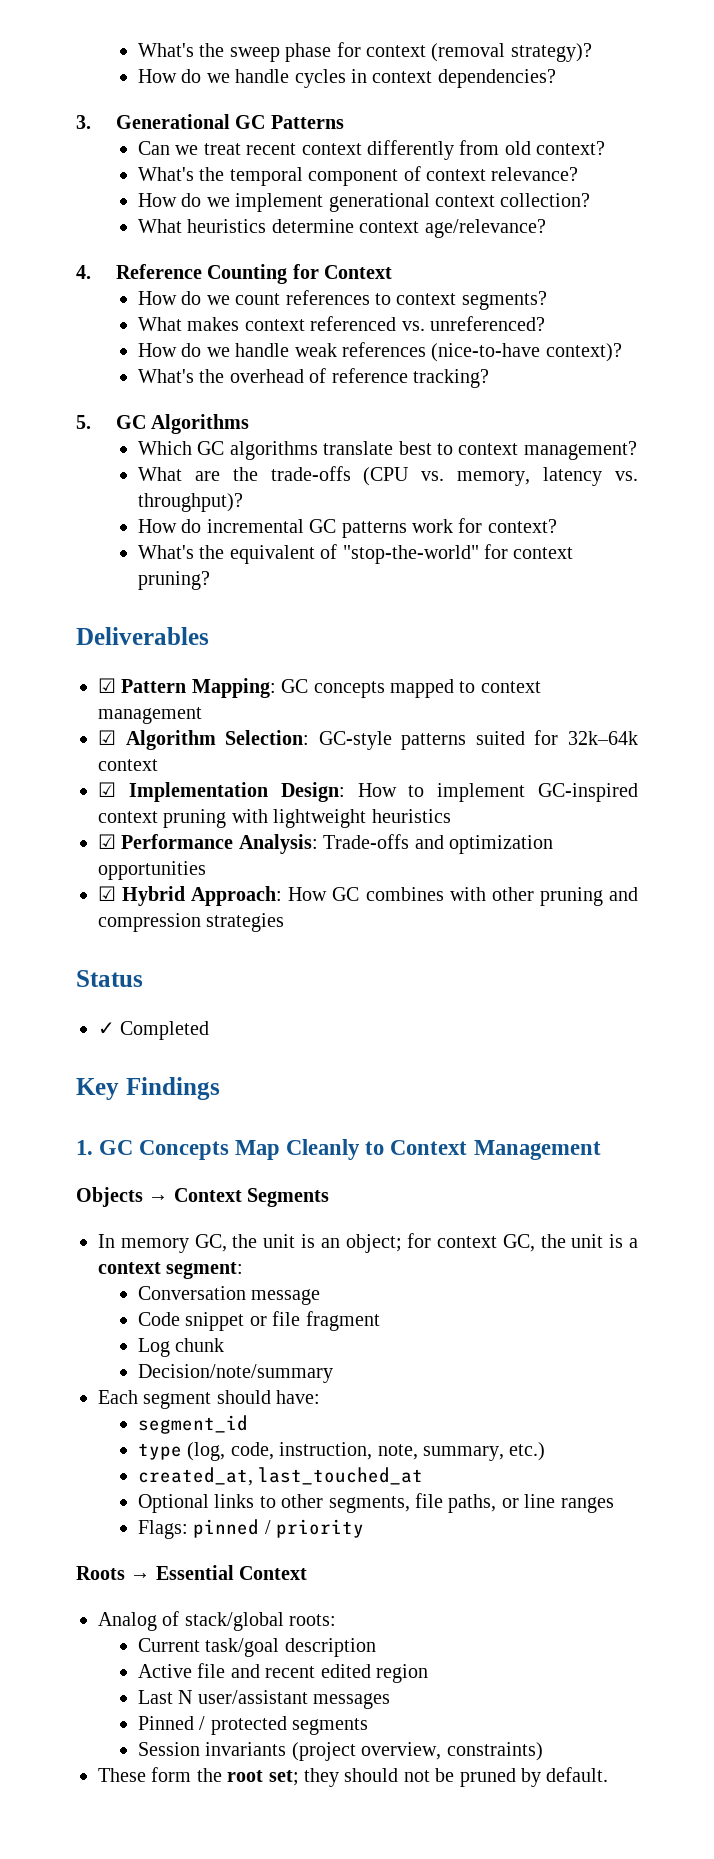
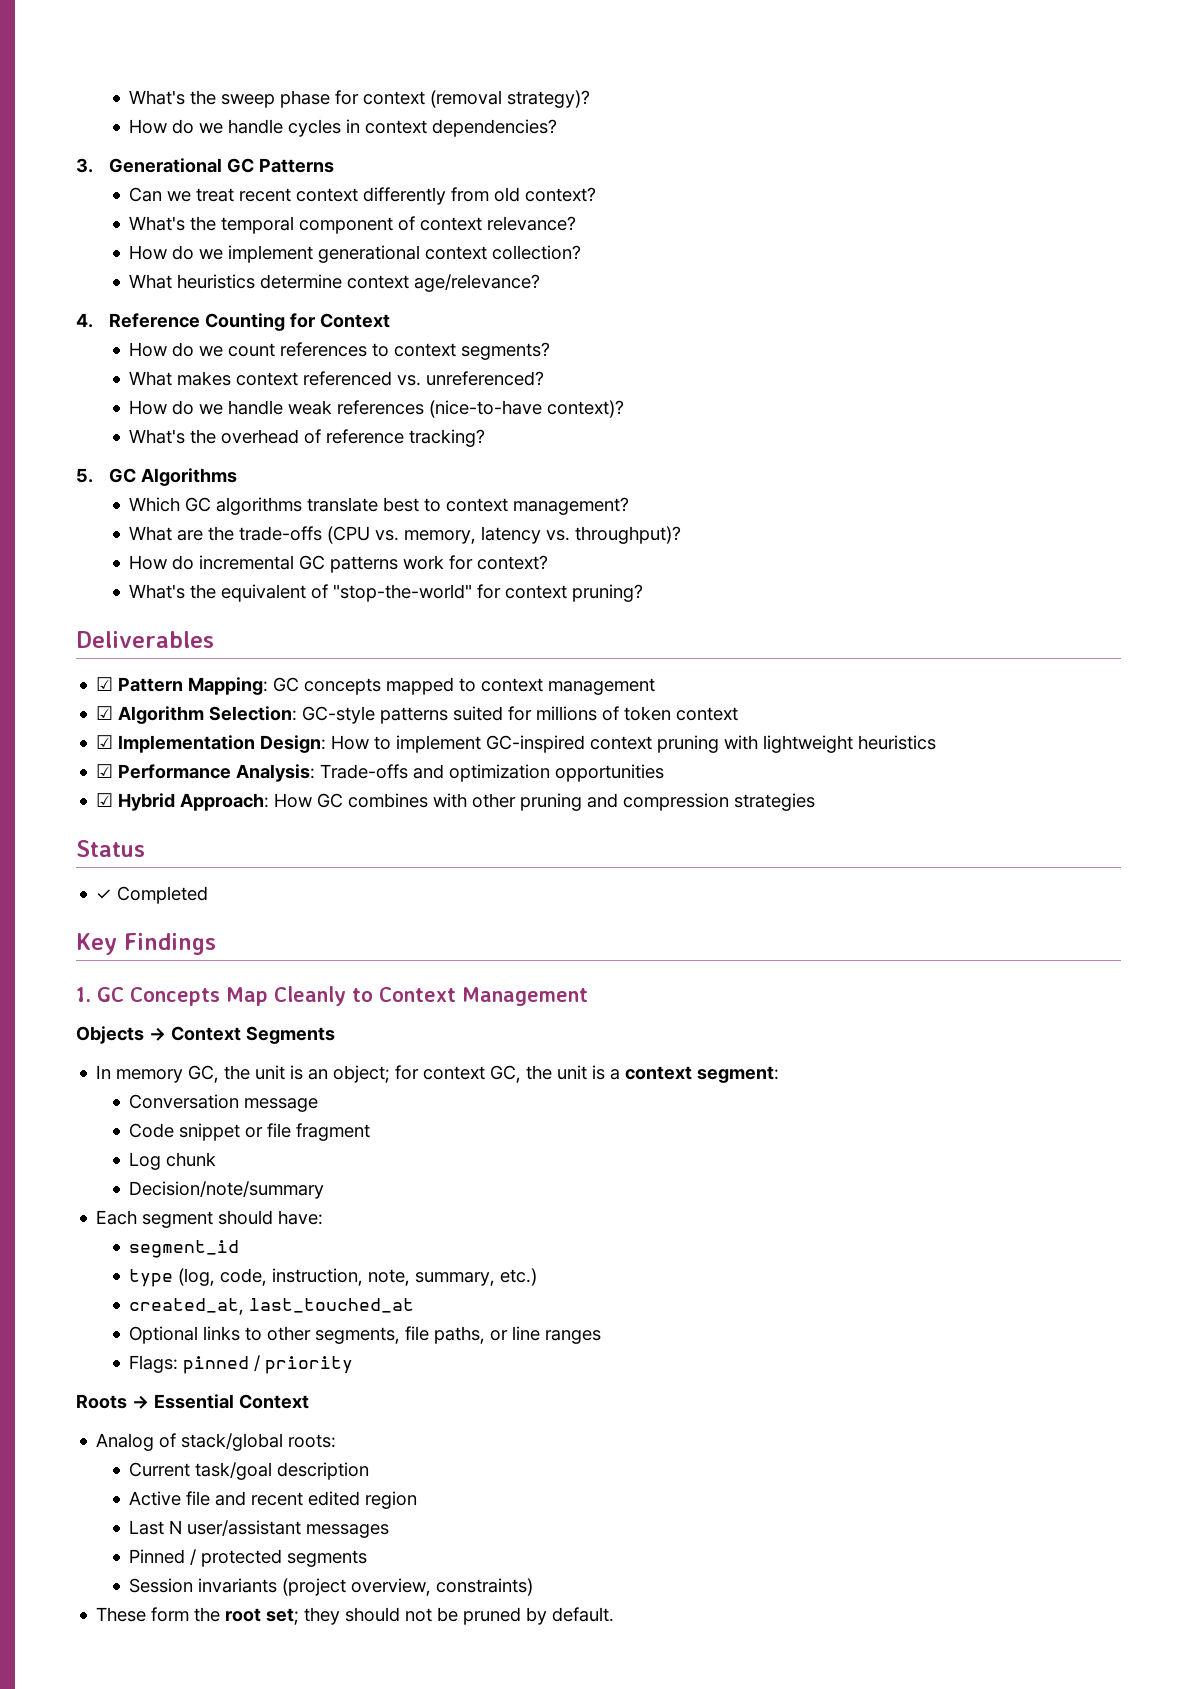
- ☑ Algorithm Selection: GC-style patterns suited for 32k–64k context
+ ☑ Algorithm Selection: GC-style patterns suited for millions of token context

